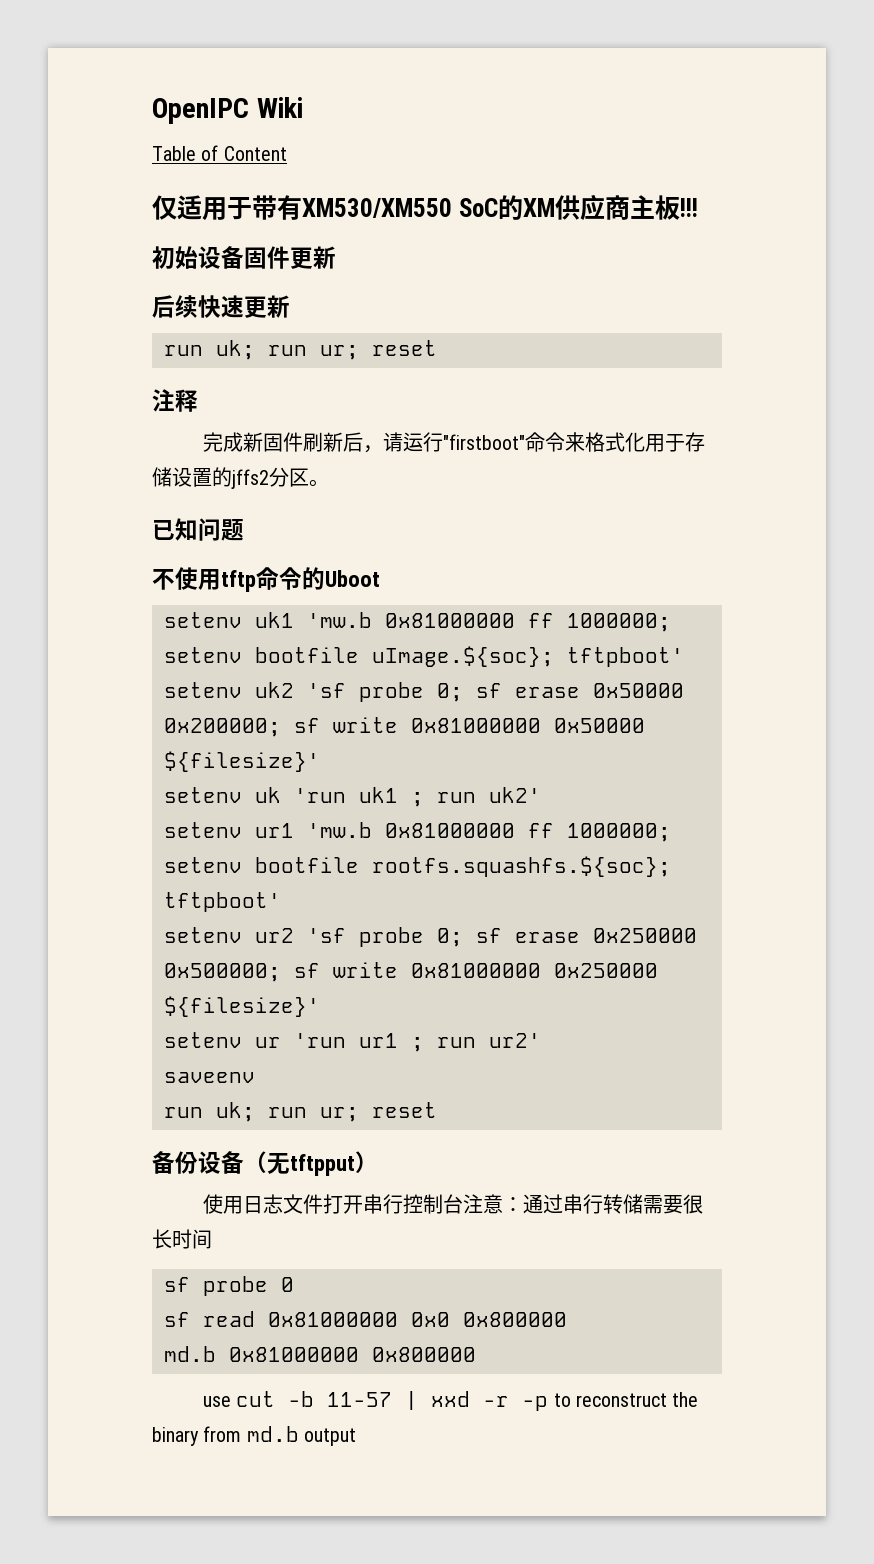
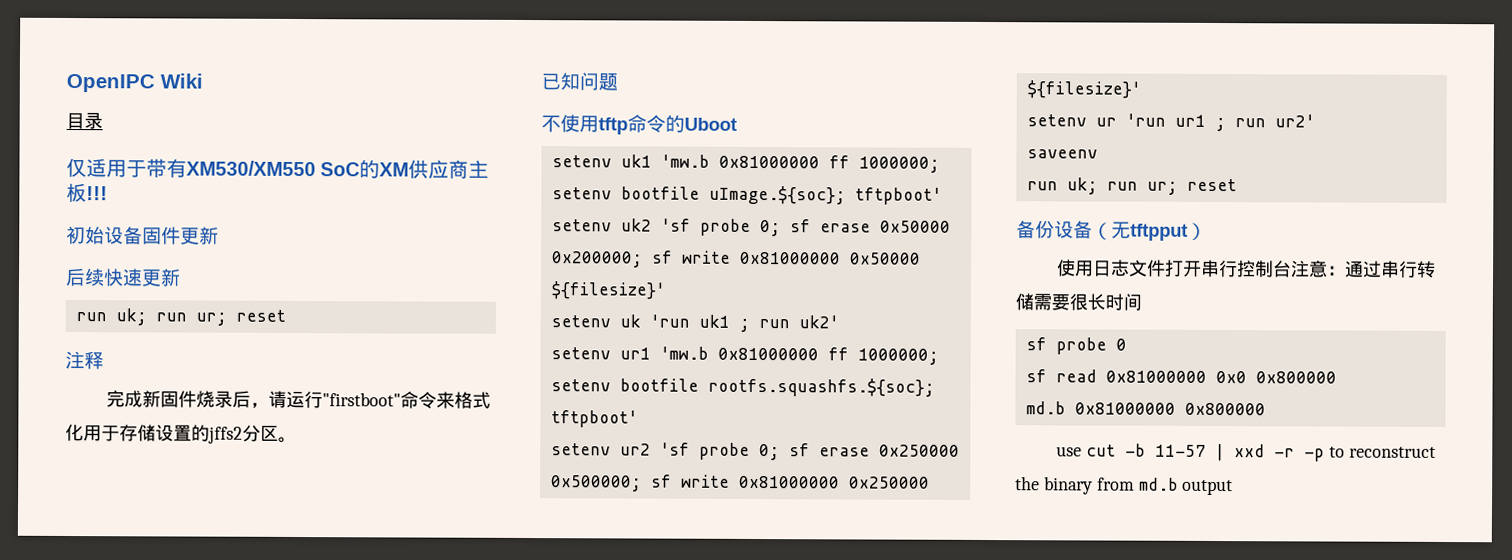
- Table of Content
+ 目录
- 完成新固件刷新后，请运行"firstboot"命令来格式化用于存储设置的jffs2分区。
+ 完成新固件烧录后，请运行"firstboot"命令来格式化用于存储设置的jffs2分区。

